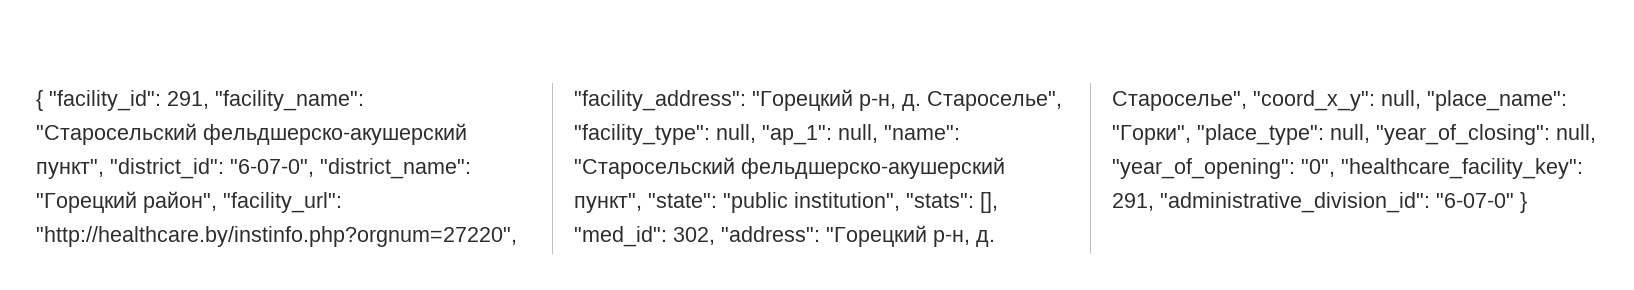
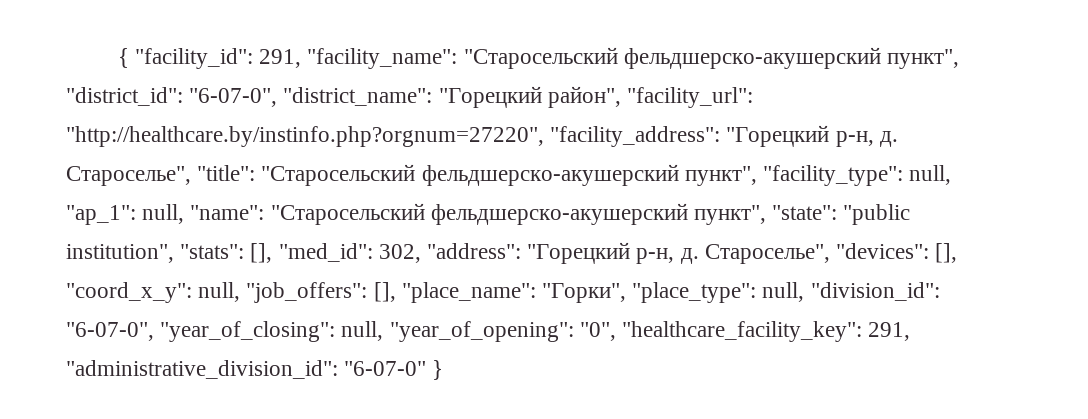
- Староселье", "facility_type": null, "ap_1": null, "name": "Старосельский фельдшерско-акушерский пункт", "state": "public institution", "stats": [], "med_id": 302, "address": "Горецкий р-н, д.
+ Староселье", "title": "Старосельский фельдшерско-акушерский пункт", "facility_type": null, "ap_1": null, "name": "Старосельский фельдшерско-акушерский пункт", "state": "public institution", "stats": [], "med_id": 302, "address": "Горецкий р-н, д.
- Староселье", "coord_x_y": null, "place_name": "Горки", "place_type": null, "year_of_closing": null, "year_of_opening": "0", "healthcare_facility_key": 291, "administrative_division_id": "6-07-0" }
+ Староселье", "devices": [], "coord_x_y": null, "job_offers": [], "place_name": "Горки", "place_type": null, "division_id": "6-07-0", "year_of_closing": null, "year_of_opening": "0", "healthcare_facility_key": 291, "administrative_division_id": "6-07-0" }

